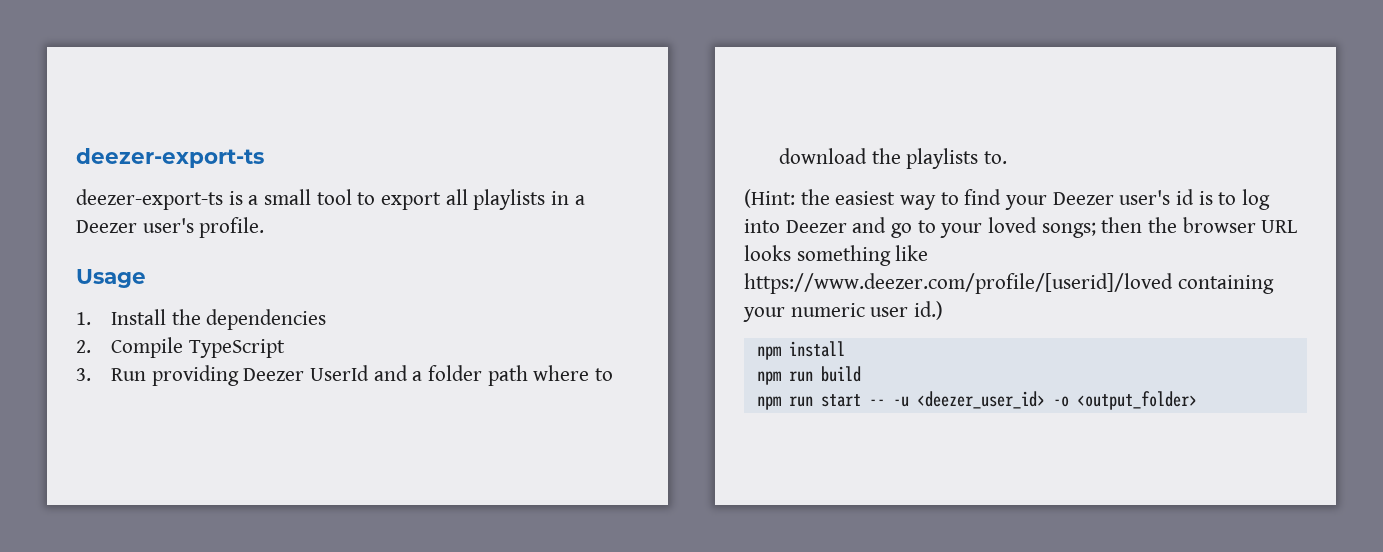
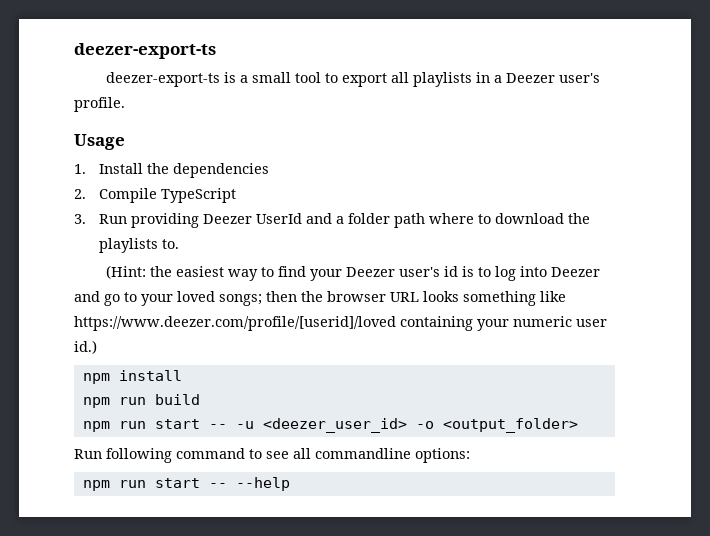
+ Run following command to see all commandline options:
+ npm run start -- --help

